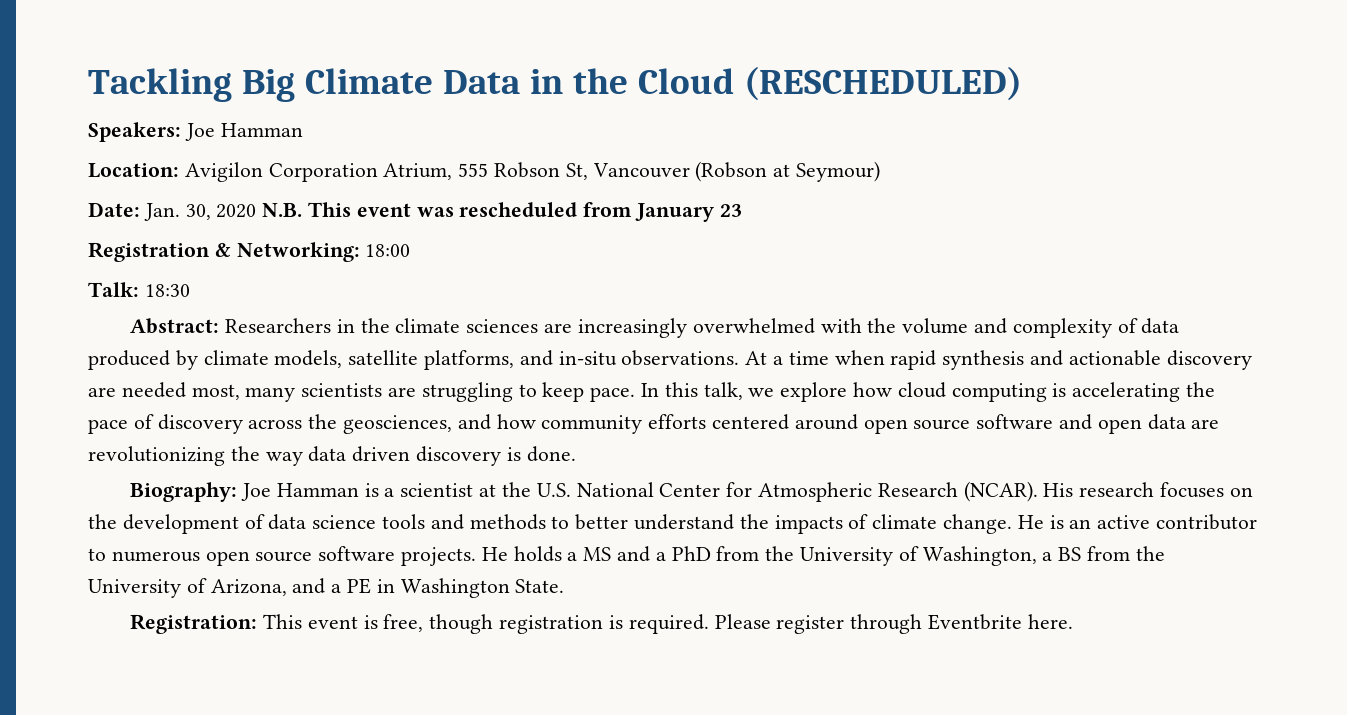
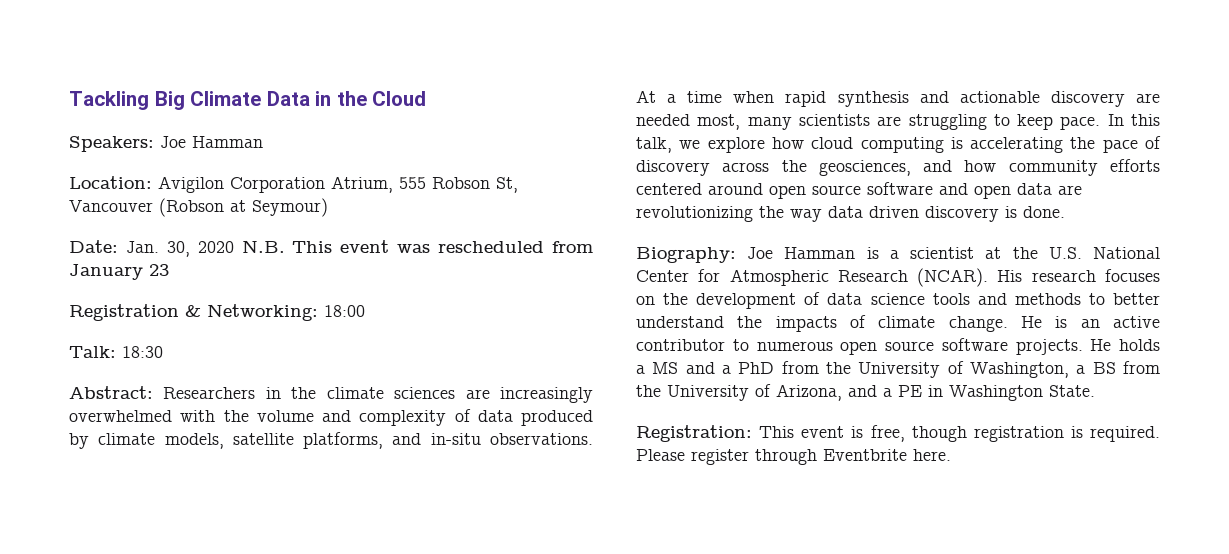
- Tackling Big Climate Data in the Cloud (RESCHEDULED)
+ Tackling Big Climate Data in the Cloud

